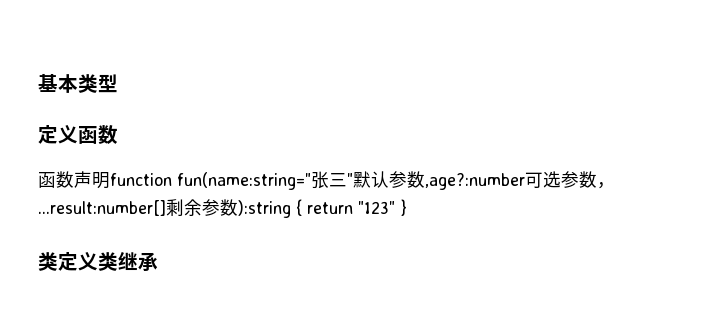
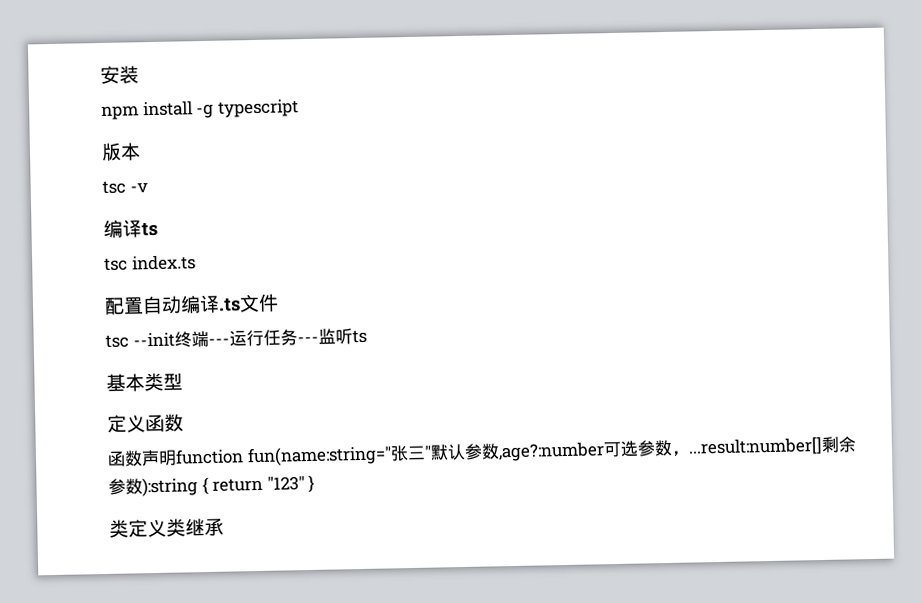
+ 安装
+ npm install -g typescript
+ 版本
+ tsc -v
+ 编译ts
+ tsc index.ts
+ 配置自动编译.ts文件
+ tsc --init终端---运行任务---监听ts

